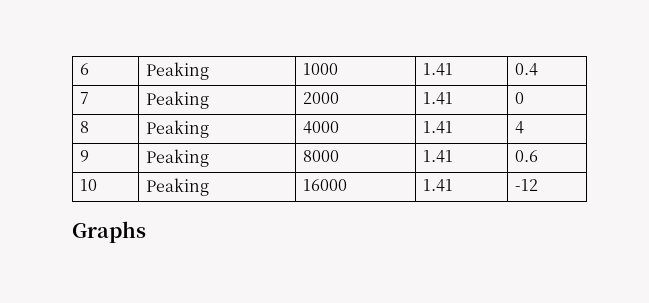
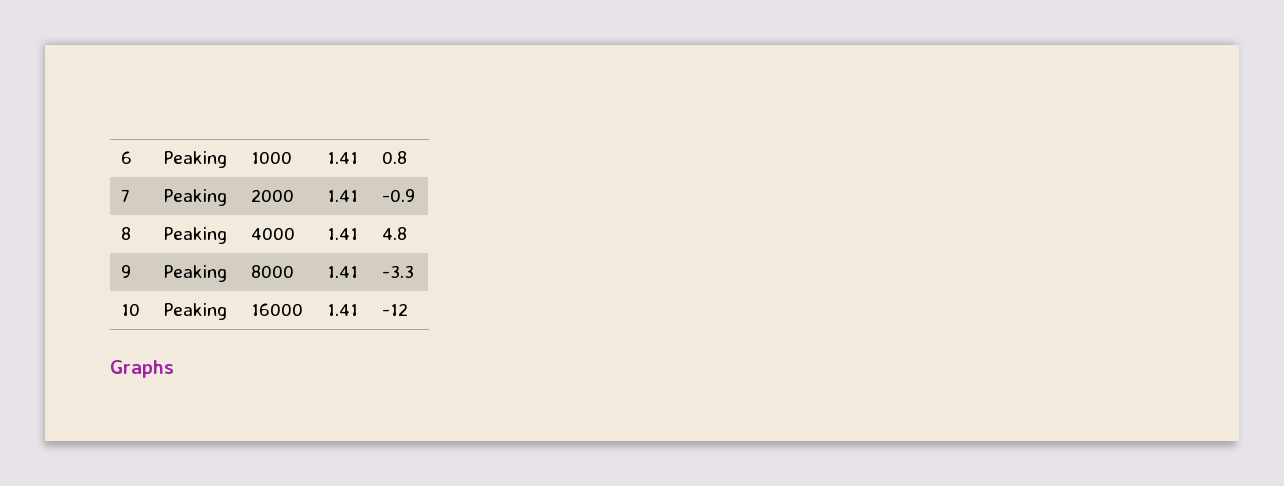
- 6 | Peaking | 1000 | 1.41 | 0.4
+ 6 | Peaking | 1000 | 1.41 | 0.8
- 7 | Peaking | 2000 | 1.41 | 0
+ 7 | Peaking | 2000 | 1.41 | -0.9
- 8 | Peaking | 4000 | 1.41 | 4
+ 8 | Peaking | 4000 | 1.41 | 4.8
- 9 | Peaking | 8000 | 1.41 | 0.6
+ 9 | Peaking | 8000 | 1.41 | -3.3

